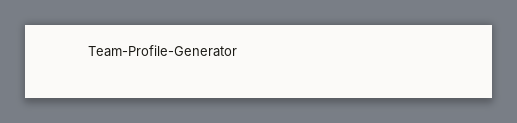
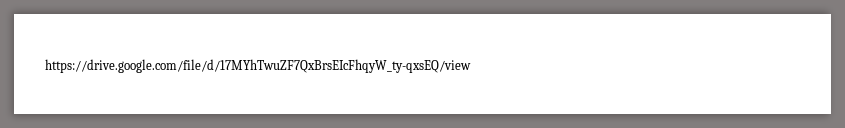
- Team-Profile-Generator
+ https://drive.google.com/file/d/17MYhTwuZF7QxBrsEIcFhqyW_ty-qxsEQ/view

